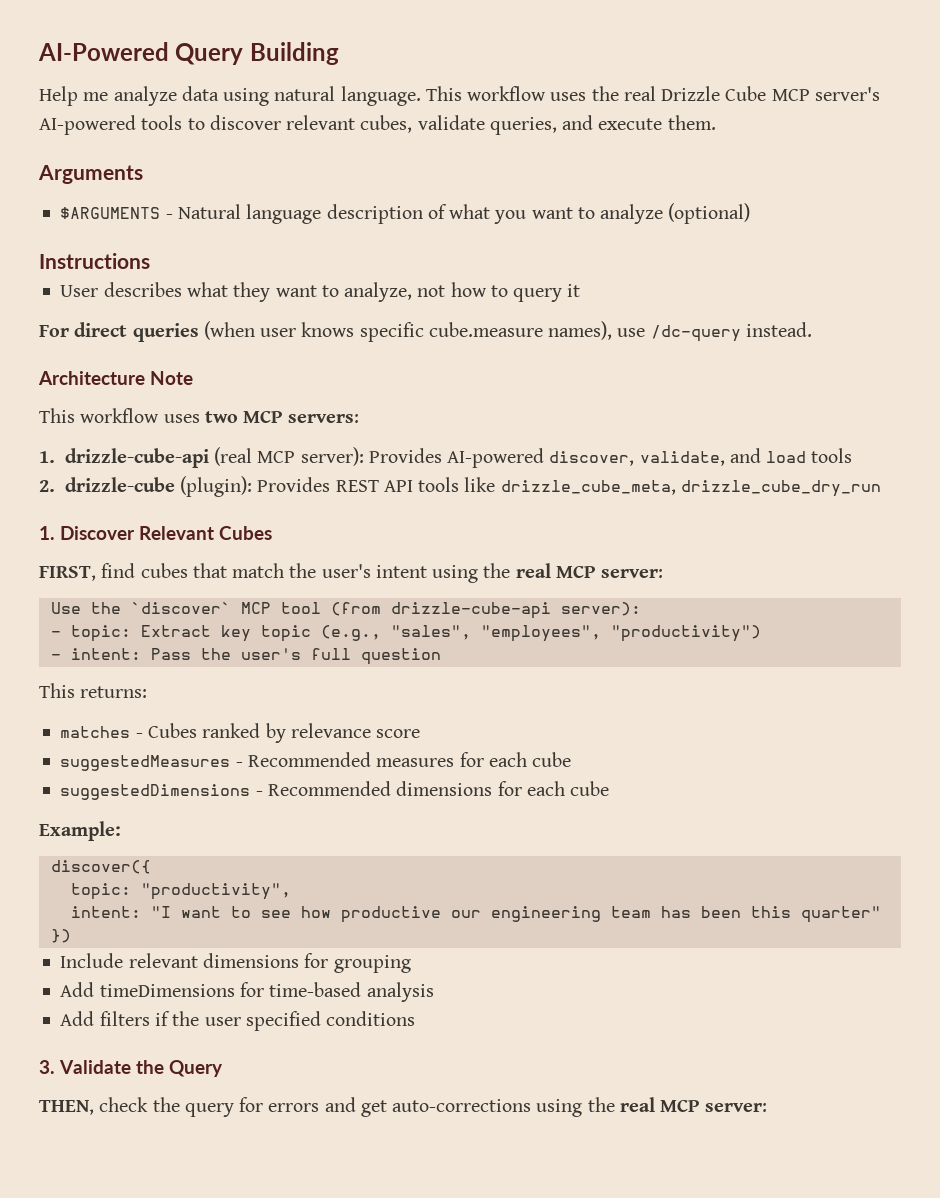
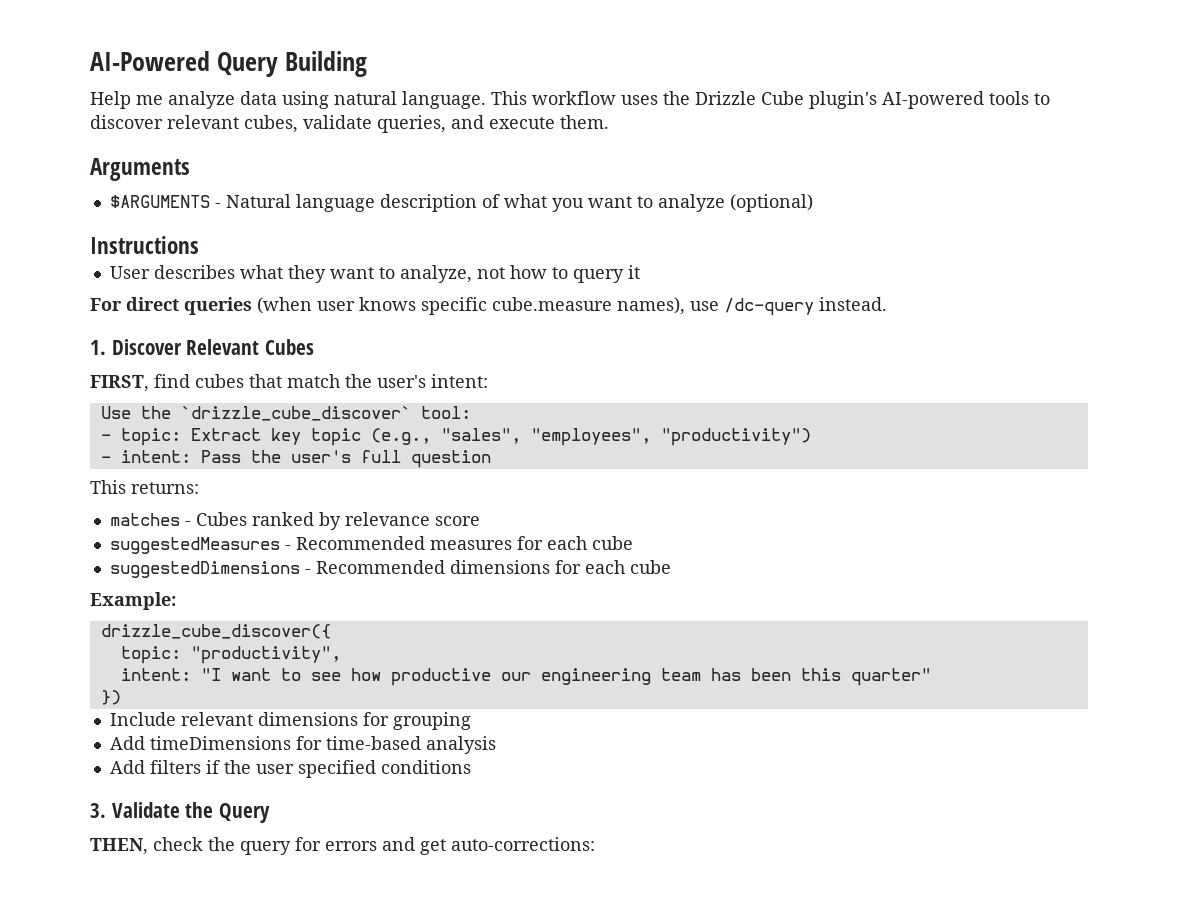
- This workflow uses the real Drizzle Cube MCP server's AI-powered tools to discover relevant cubes, validate queries, and execute them.
+ This workflow uses the Drizzle Cube plugin's AI-powered tools to discover relevant cubes, validate queries, and execute them.
- Architecture Note
- This workflow uses two MCP servers:
- 1. drizzle-cube-api (real MCP server): Provides AI-powered discover, validate, and load tools
- 2. drizzle-cube (plugin): Provides REST API tools like drizzle_cube_meta, drizzle_cube_dry_run
- FIRST, find cubes that match the user's intent using the real MCP server:
- Use the `discover` MCP tool (from drizzle-cube-api server):
+ FIRST, find cubes that match the user's intent:
+ Use the `drizzle_cube_discover` tool:
- discover({
+ drizzle_cube_discover({
- THEN, check the query for errors and get auto-corrections using the real MCP server:
+ THEN, check the query for errors and get auto-corrections:

